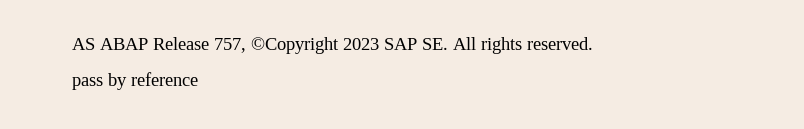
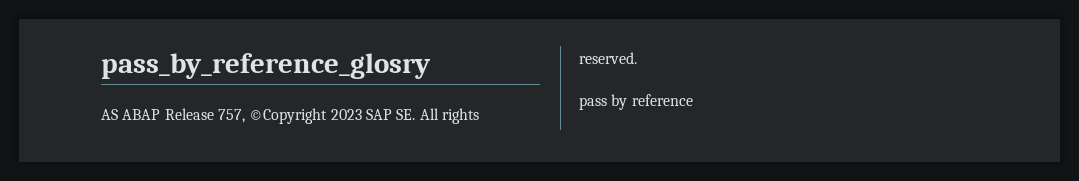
+ pass_by_reference_glosry

